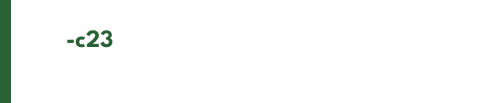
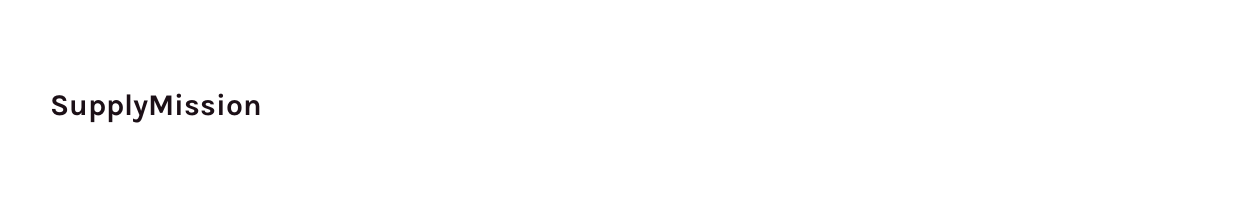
- -c23
+ SupplyMission

